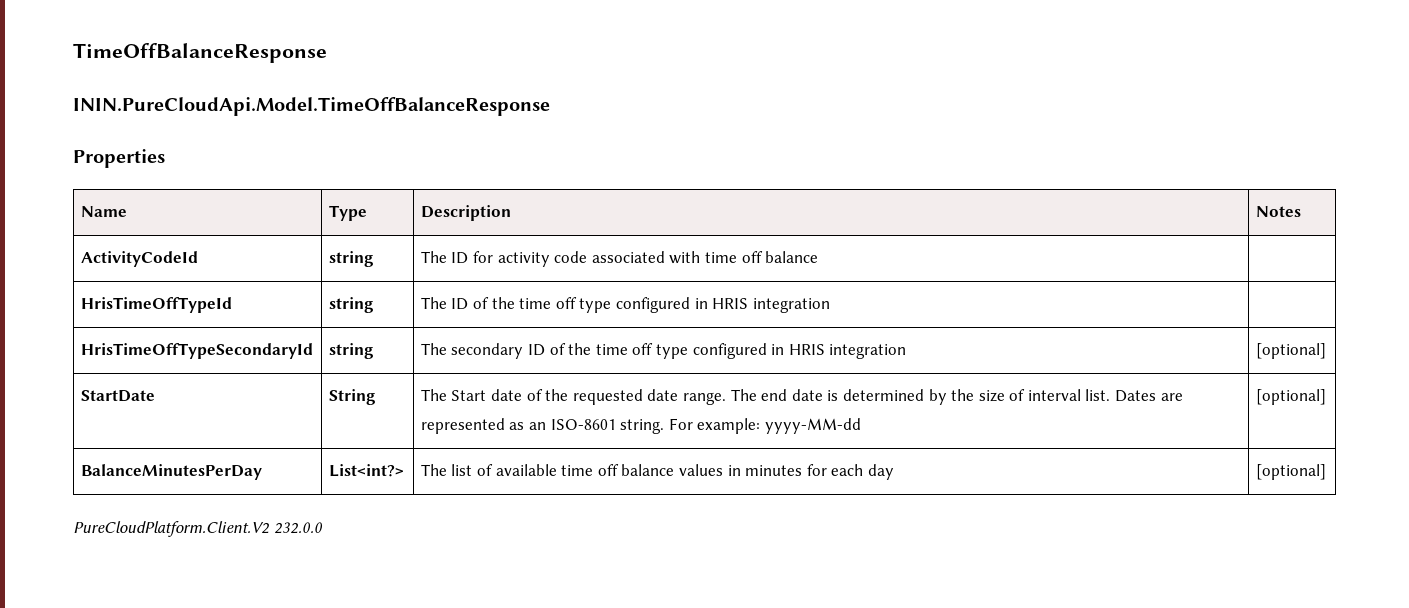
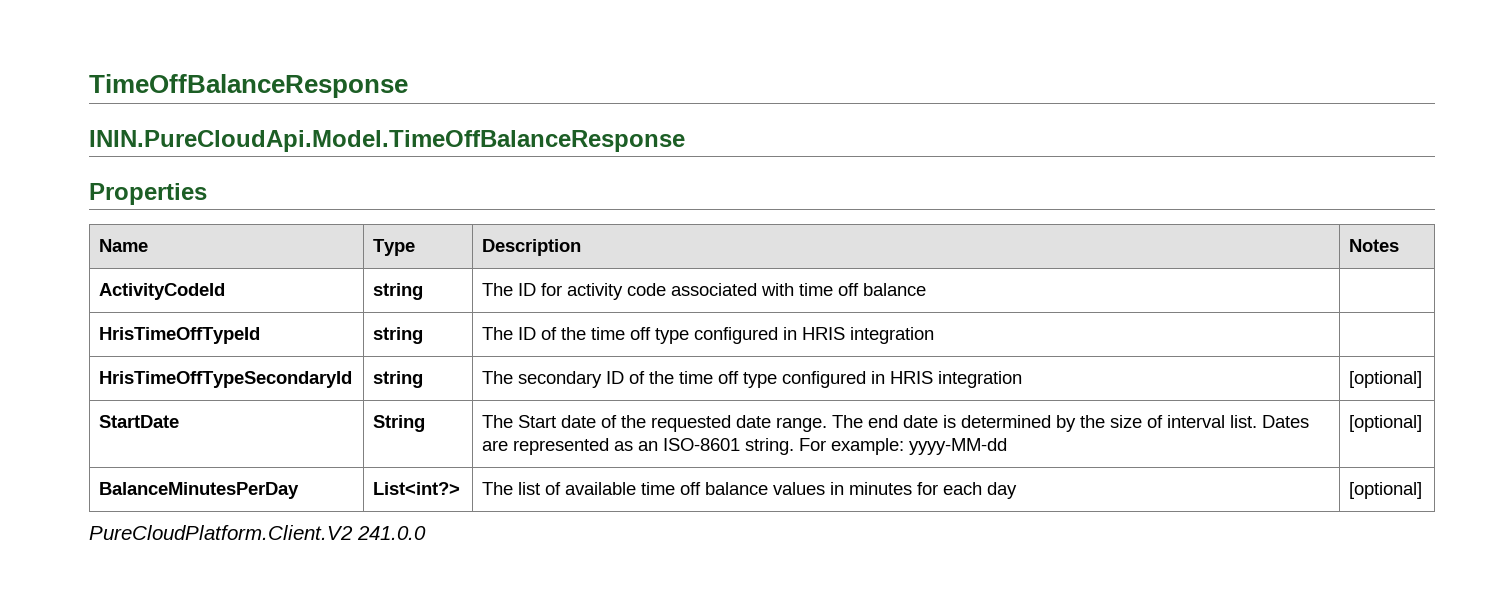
- PureCloudPlatform.Client.V2 232.0.0
+ PureCloudPlatform.Client.V2 241.0.0

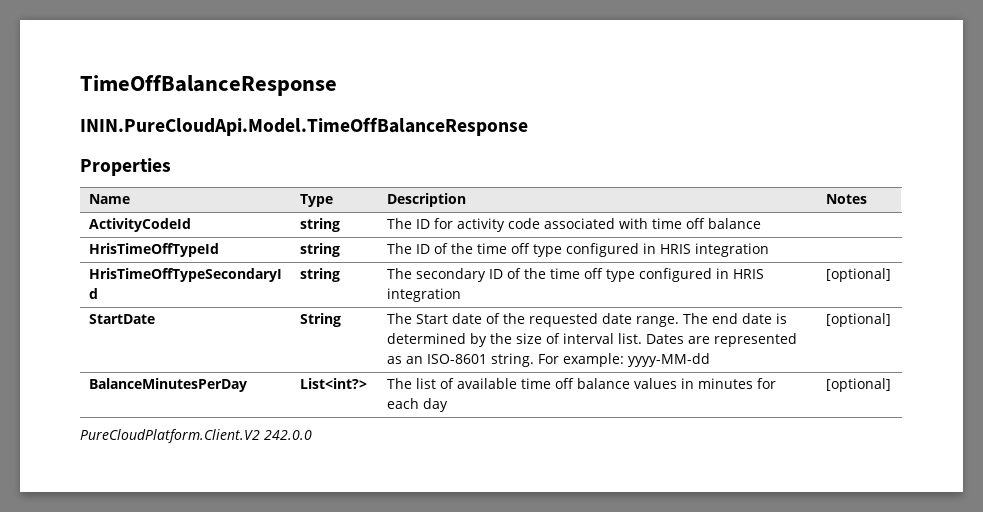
- PureCloudPlatform.Client.V2 241.0.0
+ PureCloudPlatform.Client.V2 242.0.0

